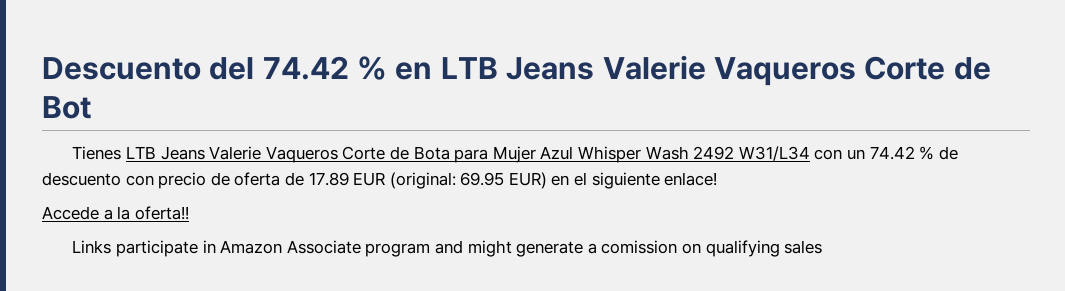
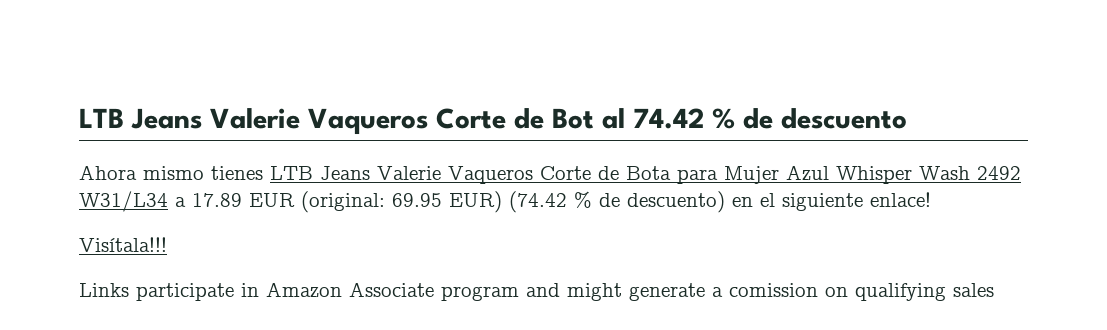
- Descuento del 74.42 % en LTB Jeans Valerie Vaqueros Corte de Bot
- Tienes LTB Jeans Valerie Vaqueros Corte de Bota para Mujer Azul Whisper Wash 2492 W31/L34 con un 74.42 % de descuento con precio de oferta de 17.89 EUR (original: 69.95 EUR) en el siguiente enlace!
+ LTB Jeans Valerie Vaqueros Corte de Bot al 74.42 % de descuento
+ Ahora mismo tienes LTB Jeans Valerie Vaqueros Corte de Bota para Mujer Azul Whisper Wash 2492 W31/L34 a 17.89 EUR (original: 69.95 EUR) (74.42 % de descuento) en el siguiente enlace!
- Accede a la oferta!!
+ Visítala!!!

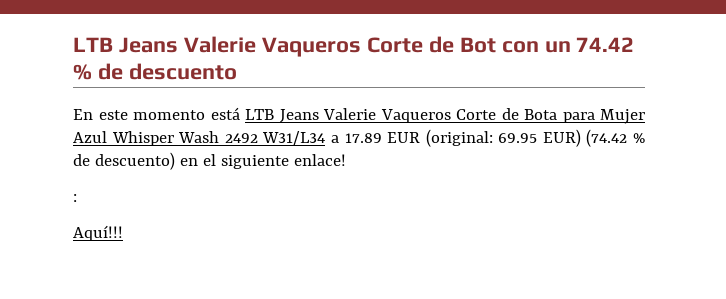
- LTB Jeans Valerie Vaqueros Corte de Bot al 74.42 % de descuento
+ LTB Jeans Valerie Vaqueros Corte de Bot con un 74.42 % de descuento
- Ahora mismo tienes LTB Jeans Valerie Vaqueros Corte de Bota para Mujer Azul Whisper Wash 2492 W31/L34 a 17.89 EUR (original: 69.95 EUR) (74.42 % de descuento) en el siguiente enlace!
+ En este momento está LTB Jeans Valerie Vaqueros Corte de Bota para Mujer Azul Whisper Wash 2492 W31/L34 a 17.89 EUR (original: 69.95 EUR) (74.42 % de descuento) en el siguiente enlace!
- Visítala!!!
- Links participate in Amazon Associate program and might generate a comission on qualifying sales
+ :
+ Aquí!!!

